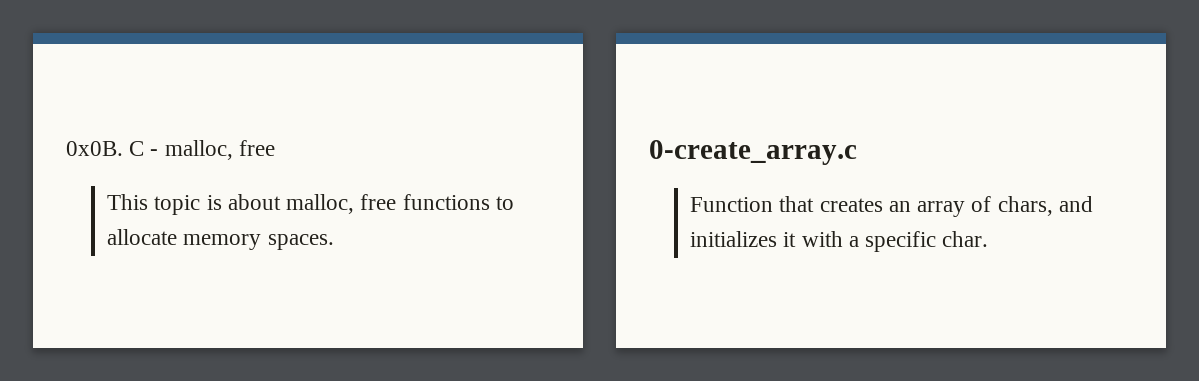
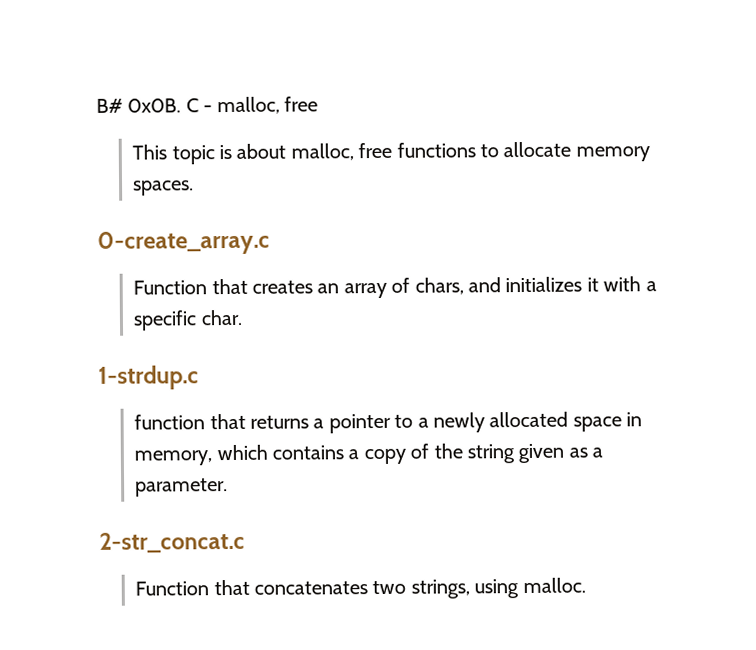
- 0x0B.
+ B# 0x0B.
+ 1-strdup.c
+ function that returns a pointer to a newly allocated space in memory, which contains a copy of the string given as a parameter.
+ 2-str_concat.c
+ Function that concatenates two strings, using malloc.

